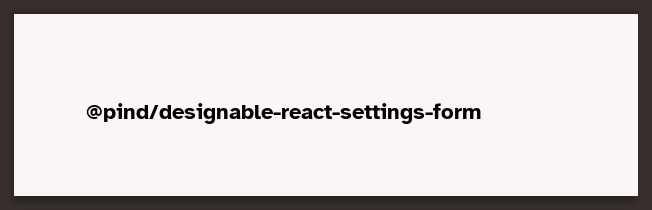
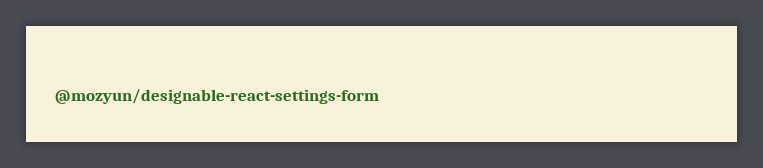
- @pind/designable-react-settings-form
+ @mozyun/designable-react-settings-form

